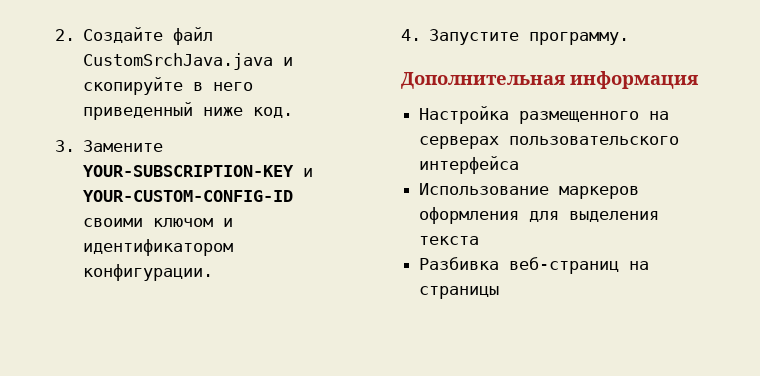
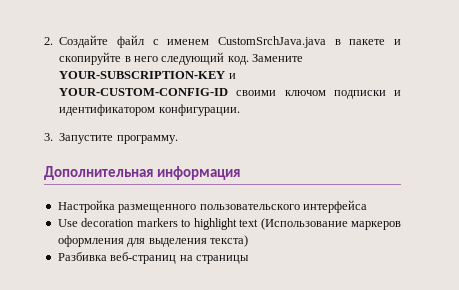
- 2. Создайте файл CustomSrchJava.java и скопируйте в него приведенный ниже код.
- 3. Замените YOUR-SUBSCRIPTION-KEY и YOUR-CUSTOM-CONFIG-ID своими ключом и идентификатором конфигурации.
+ 2. Создайте файл с именем CustomSrchJava.java в пакете и скопируйте в него следующий код. Замените YOUR-SUBSCRIPTION-KEY и YOUR-CUSTOM-CONFIG-ID своими ключом подписки и идентификатором конфигурации.
- 4. Запустите программу.
+ 3. Запустите программу.
- Настройка размещенного на серверах пользовательского интерфейса
+ Настройка размещенного пользовательского интерфейса
- Использование маркеров оформления для выделения текста
+ Use decoration markers to highlight text (Использование маркеров оформления для выделения текста)

